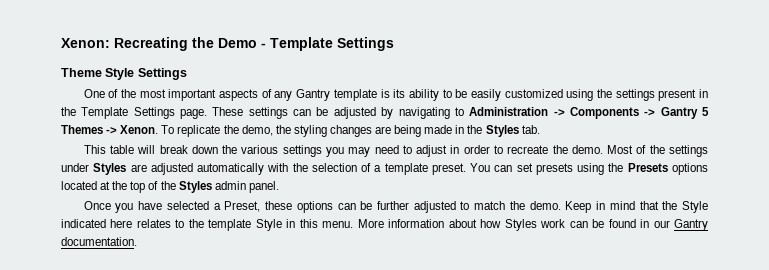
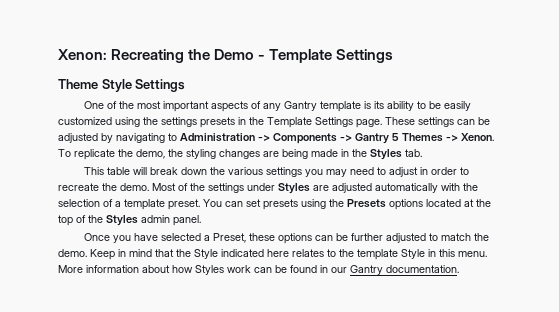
- One of the most important aspects of any Gantry template is its ability to be easily customized using the settings present in the Template Settings page.
+ One of the most important aspects of any Gantry template is its ability to be easily customized using the settings presets in the Template Settings page.

